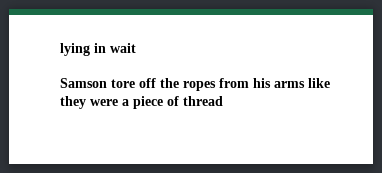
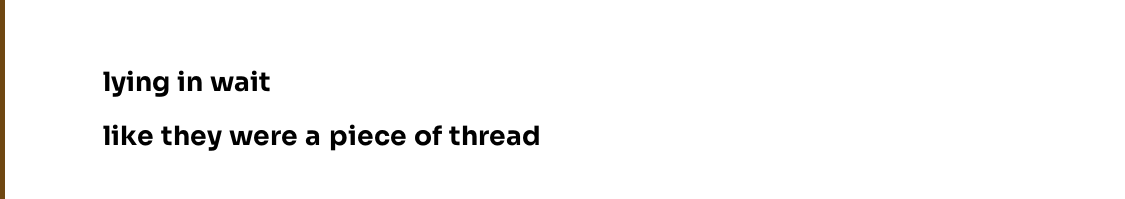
- Samson tore off the ropes from his arms like they were a piece of thread
+ like they were a piece of thread

